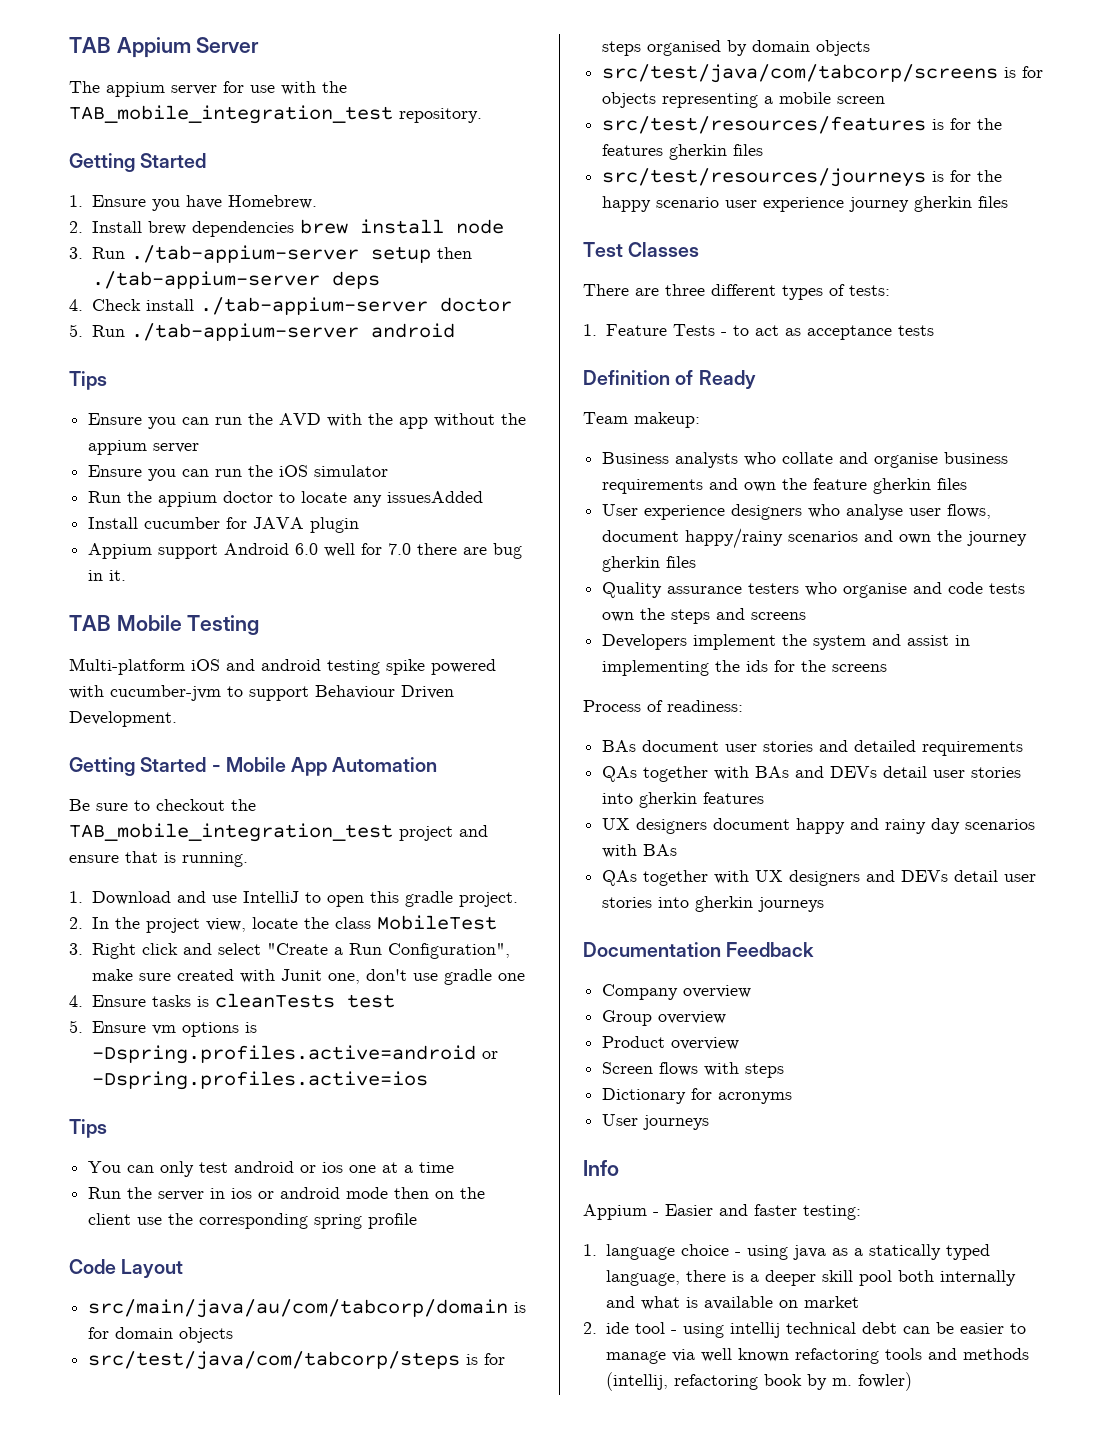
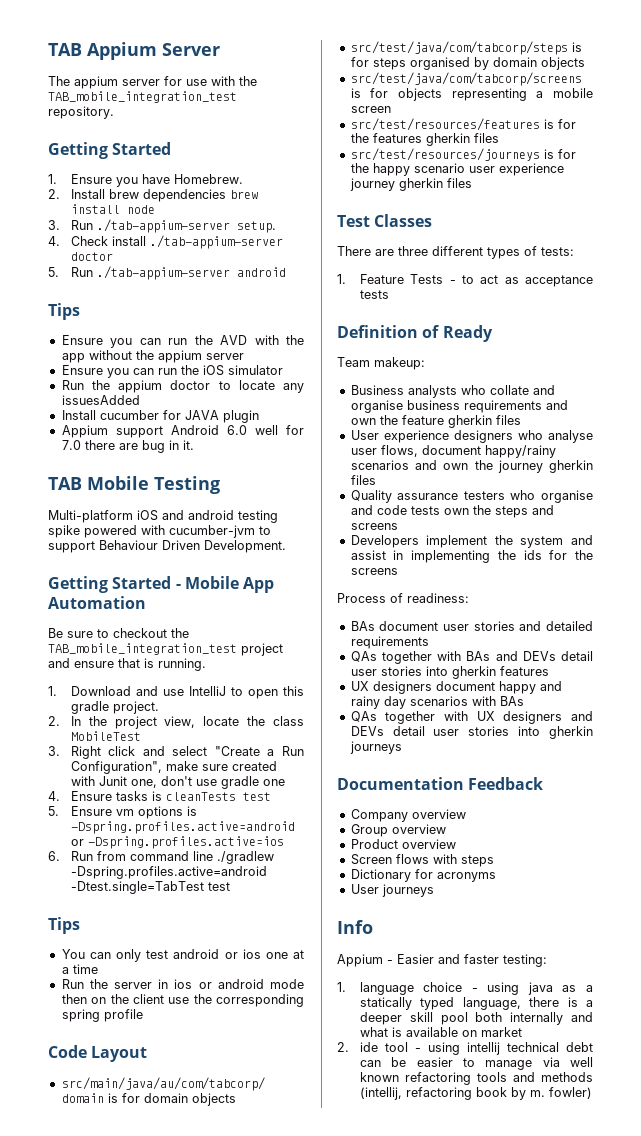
- 3. Run ./tab-appium-server setup then ./tab-appium-server deps
+ 3. Run ./tab-appium-server setup.
+ 6. Run from command line ./gradlew -Dspring.profiles.active=android -Dtest.single=TabTest test

